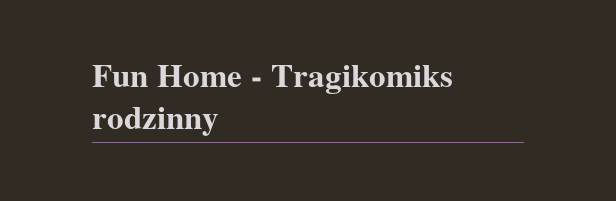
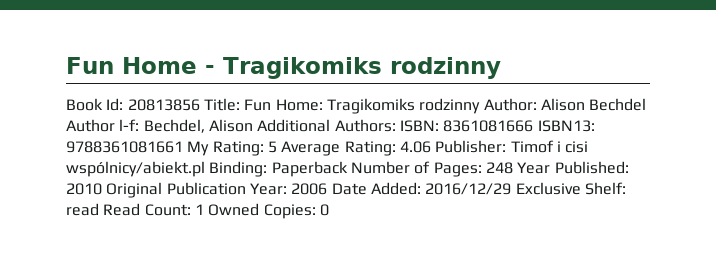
+ Book Id: 20813856 Title: Fun Home: Tragikomiks rodzinny Author: Alison Bechdel Author l-f: Bechdel, Alison Additional Authors: ISBN: 8361081666 ISBN13: 9788361081661 My Rating: 5 Average Rating: 4.06 Publisher: Timof i cisi wspólnicy/abiekt.pl Binding: Paperback Number of Pages: 248 Year Published: 2010 Original Publication Year: 2006 Date Added: 2016/12/29 Exclusive Shelf: read Read Count: 1 Owned Copies: 0

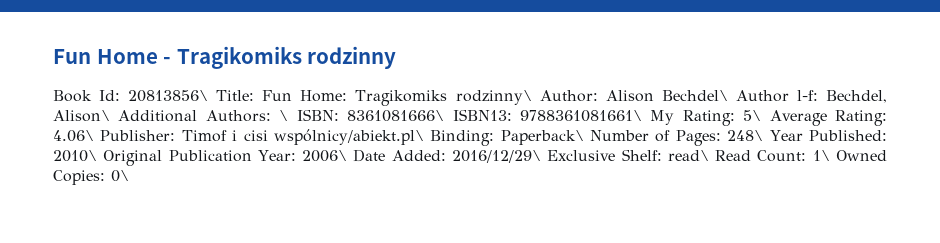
- Book Id: 20813856 Title: Fun Home: Tragikomiks rodzinny Author: Alison Bechdel Author l-f: Bechdel, Alison Additional Authors: ISBN: 8361081666 ISBN13: 9788361081661 My Rating: 5 Average Rating: 4.06 Publisher: Timof i cisi wspólnicy/abiekt.pl Binding: Paperback Number of Pages: 248 Year Published: 2010 Original Publication Year: 2006 Date Added: 2016/12/29 Exclusive Shelf: read Read Count: 1 Owned Copies: 0
+ Book Id: 20813856\ Title: Fun Home: Tragikomiks rodzinny\ Author: Alison Bechdel\ Author l-f: Bechdel, Alison\ Additional Authors: \ ISBN: 8361081666\ ISBN13: 9788361081661\ My Rating: 5\ Average Rating: 4.06\ Publisher: Timof i cisi wspólnicy/abiekt.pl\ Binding: Paperback\ Number of Pages: 248\ Year Published: 2010\ Original Publication Year: 2006\ Date Added: 2016/12/29\ Exclusive Shelf: read\ Read Count: 1\ Owned Copies: 0\

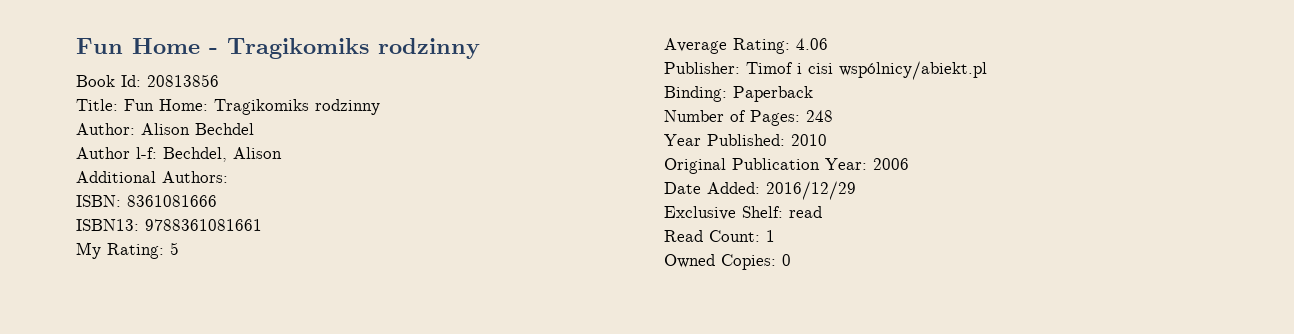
- Book Id: 20813856\ Title: Fun Home: Tragikomiks rodzinny\ Author: Alison Bechdel\ Author l-f: Bechdel, Alison\ Additional Authors: \ ISBN: 8361081666\ ISBN13: 9788361081661\ My Rating: 5\ Average Rating: 4.06\ Publisher: Timof i cisi wspólnicy/abiekt.pl\ Binding: Paperback\ Number of Pages: 248\ Year Published: 2010\ Original Publication Year: 2006\ Date Added: 2016/12/29\ Exclusive Shelf: read\ Read Count: 1\ Owned Copies: 0\
+ Book Id: 20813856
+ Title: Fun Home: Tragikomiks rodzinny
+ Author: Alison Bechdel
+ Author l-f: Bechdel, Alison
+ Additional Authors:
+ ISBN: 8361081666
+ ISBN13: 9788361081661
+ My Rating: 5
+ Average Rating: 4.06
+ Publisher: Timof i cisi wspólnicy/abiekt.pl
+ Binding: Paperback
+ Number of Pages: 248
+ Year Published: 2010
+ Original Publication Year: 2006
+ Date Added: 2016/12/29
+ Exclusive Shelf: read
+ Read Count: 1
+ Owned Copies: 0

